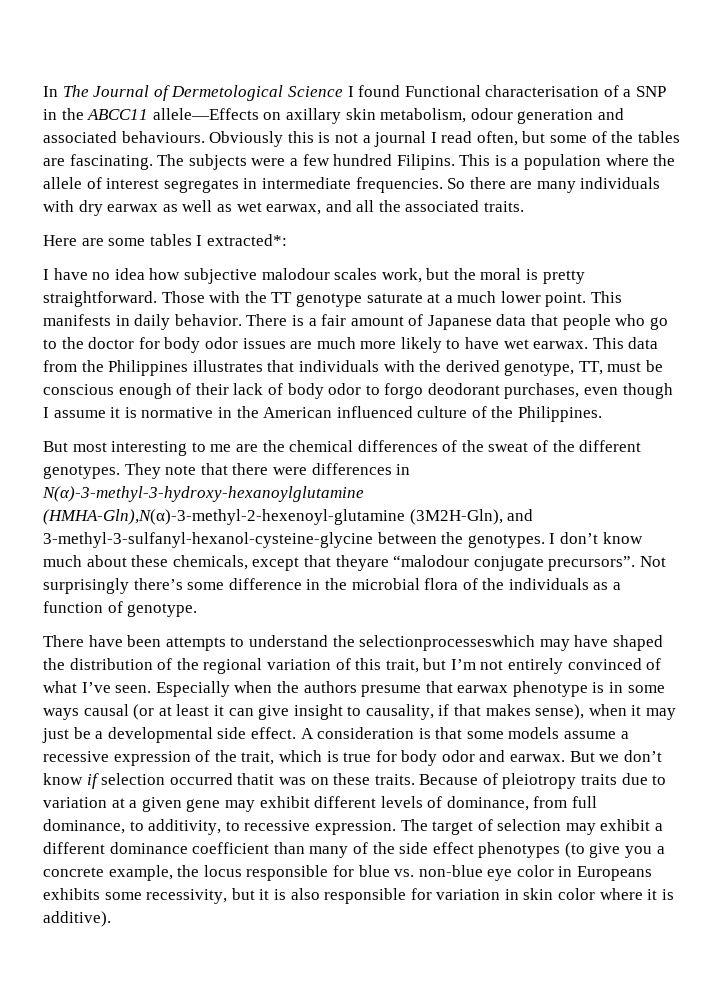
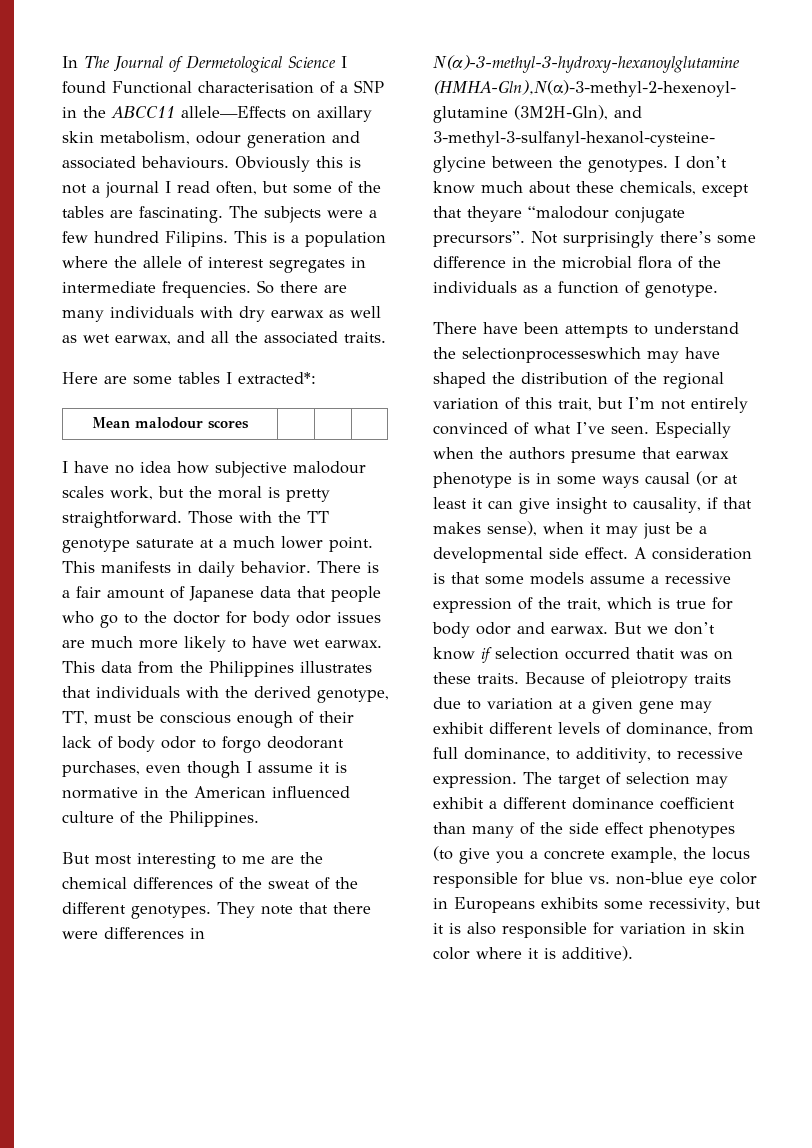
+ Mean malodour scores | | |

